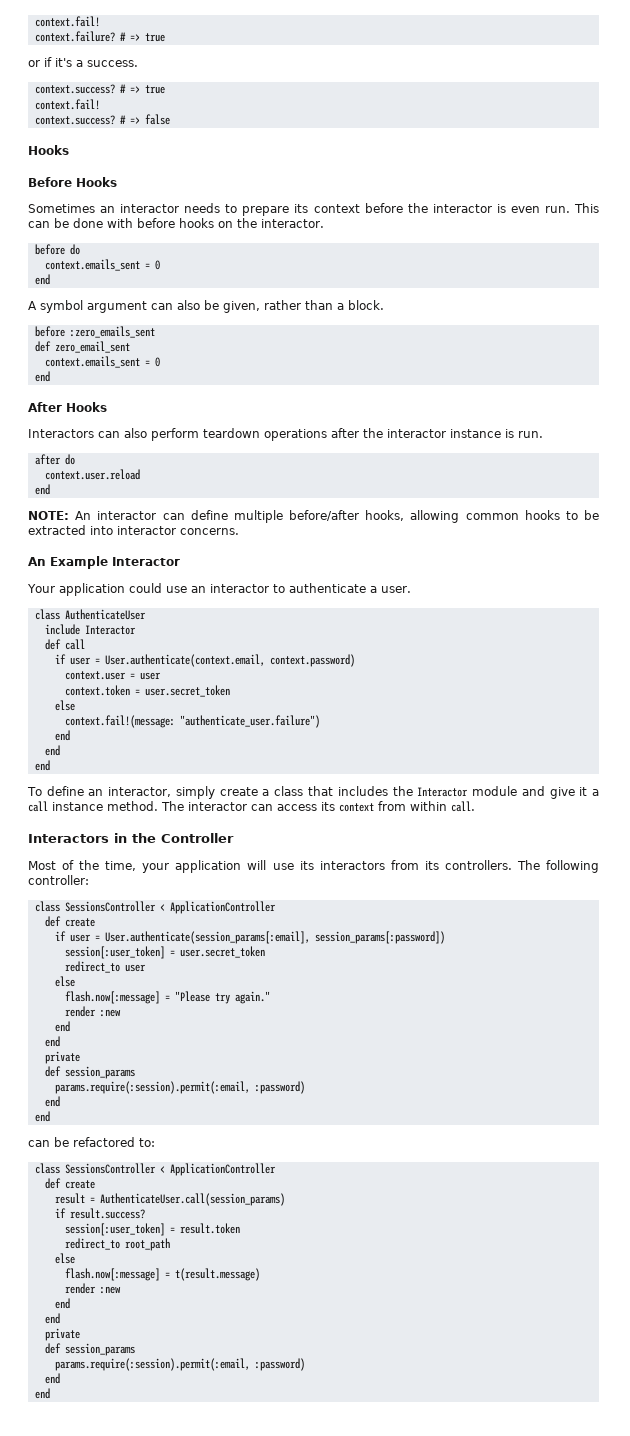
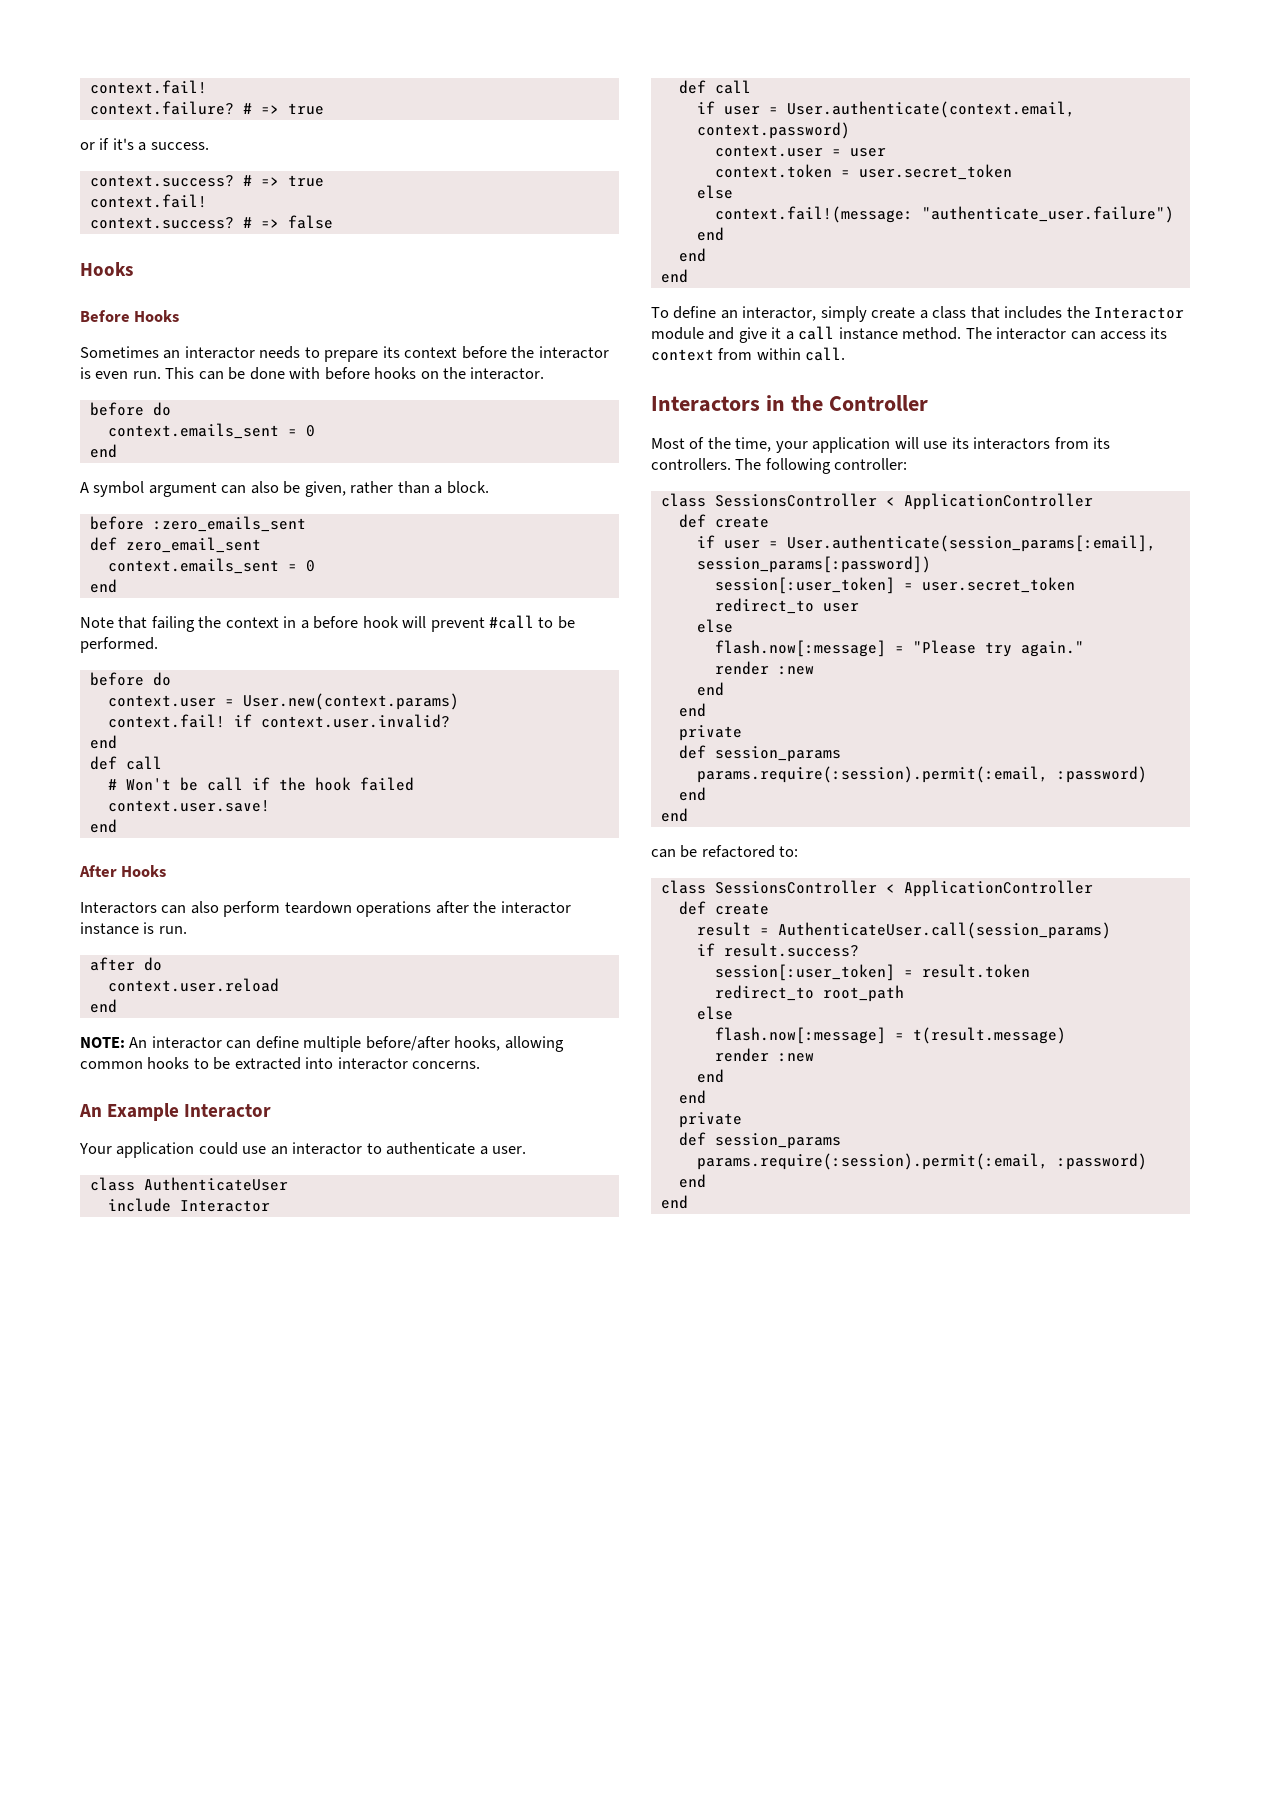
+ Note that failing the context in a before hook will prevent #call to be performed.
+ before do
+ context.user = User.new(context.params)
+ context.fail! if context.user.invalid?
+ end
+ def call
+ # Won't be call if the hook failed
+ context.user.save!
+ end

